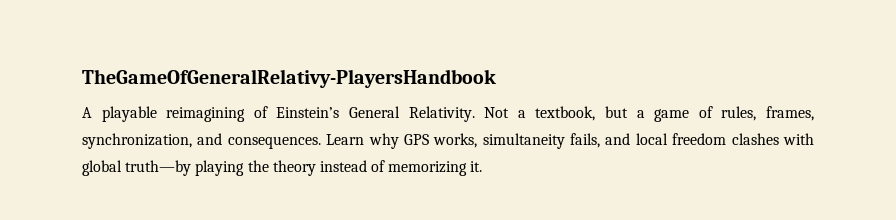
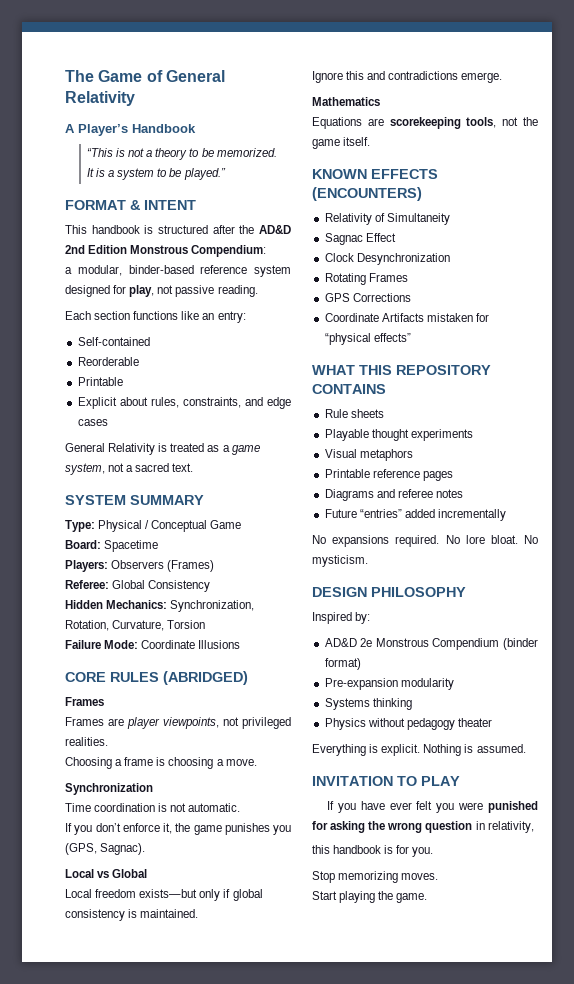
- TheGameOfGeneralRelativy-PlayersHandbook
- A playable reimagining of Einstein’s General Relativity. Not a textbook, but a game of rules, frames, synchronization, and consequences. Learn why GPS works, simultaneity fails, and local freedom clashes with global truth—by playing the theory instead of memorizing it.
+ The Game of General Relativity
+ A Player’s Handbook
+ “This is not a theory to be memorized.
+ It is a system to be played.”
+ FORMAT & INTENT
+ This handbook is structured after the AD&D 2nd Edition Monstrous Compendium:
+ a modular, binder-based reference system designed for play, not passive reading.
+ Each section functions like an entry:
+ Self-contained
+ Reorderable
+ Printable
+ Explicit about rules, constraints, and edge cases
+ General Relativity is treated as a game system, not a sacred text.
+ SYSTEM SUMMARY
+ Type: Physical / Conceptual Game
+ Board: Spacetime
+ Players: Observers (Frames)
+ Referee: Global Consistency
+ Hidden Mechanics: Synchronization, Rotation, Curvature, Torsion
+ Failure Mode: Coordinate Illusions
+ CORE RULES (ABRIDGED)
+ Frames
+ Frames are player viewpoints, not privileged realities.
+ Choosing a frame is choosing a move.
+ Synchronization
+ Time coordination is not automatic.
+ If you don’t enforce it, the game punishes you (GPS, Sagnac).
+ Local vs Global
+ Local freedom exists—but only if global consistency is maintained.
+ Ignore this and contradictions emerge.
+ Mathematics
+ Equations are scorekeeping tools, not the game itself.
+ KNOWN EFFECTS (ENCOUNTERS)
+ Relativity of Simultaneity
+ Sagnac Effect
+ Clock Desynchronization
+ Rotating Frames
+ GPS Corrections
+ Coordinate Artifacts mistaken for “physical effects”
+ WHAT THIS REPOSITORY CONTAINS
+ Rule sheets
+ Playable thought experiments
+ Visual metaphors
+ Printable reference pages
+ Diagrams and referee notes
+ Future “entries” added incrementally
+ No expansions required. No lore bloat. No mysticism.
+ DESIGN PHILOSOPHY
+ Inspired by:
+ AD&D 2e Monstrous Compendium (binder format)
+ Pre-expansion modularity
+ Systems thinking
+ Physics without pedagogy theater
+ Everything is explicit. Nothing is assumed.
+ INVITATION TO PLAY
+ If you have ever felt you were punished for asking the wrong question in relativity,
+ this handbook is for you.
+ Stop memorizing moves.
+ Start playing the game.

